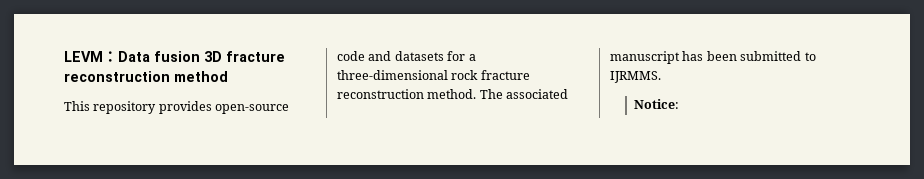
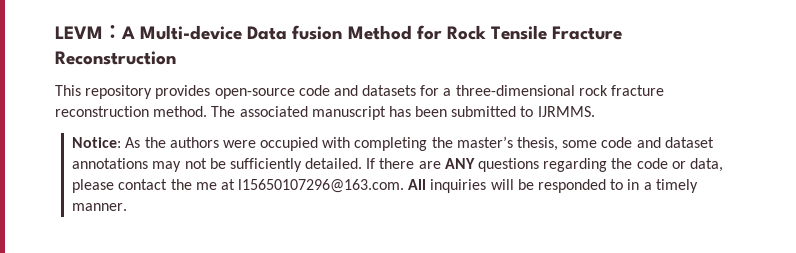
- LEVM：Data fusion 3D fracture reconstruction method
+ LEVM：A Multi-device Data fusion Method for Rock Tensile Fracture Reconstruction
- Notice:
+ Notice: As the authors were occupied with completing the master’s thesis, some code and dataset annotations may not be sufficiently detailed. If there are ANY questions regarding the code or data, please contact the me at l15650107296@163.com. All inquiries will be responded to in a timely manner.

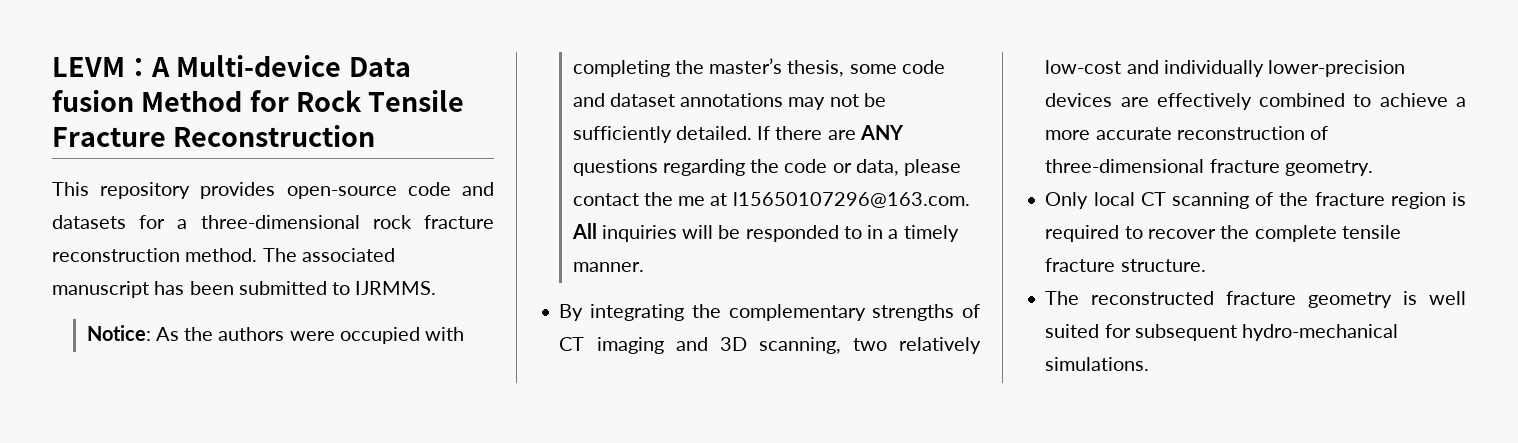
+ By integrating the complementary strengths of CT imaging and 3D scanning, two relatively low-cost and individually lower-precision devices are effectively combined to achieve a more accurate reconstruction of three-dimensional fracture geometry.
+ Only local CT scanning of the fracture region is required to recover the complete tensile fracture structure.
+ The reconstructed fracture geometry is well suited for subsequent hydro-mechanical simulations.

